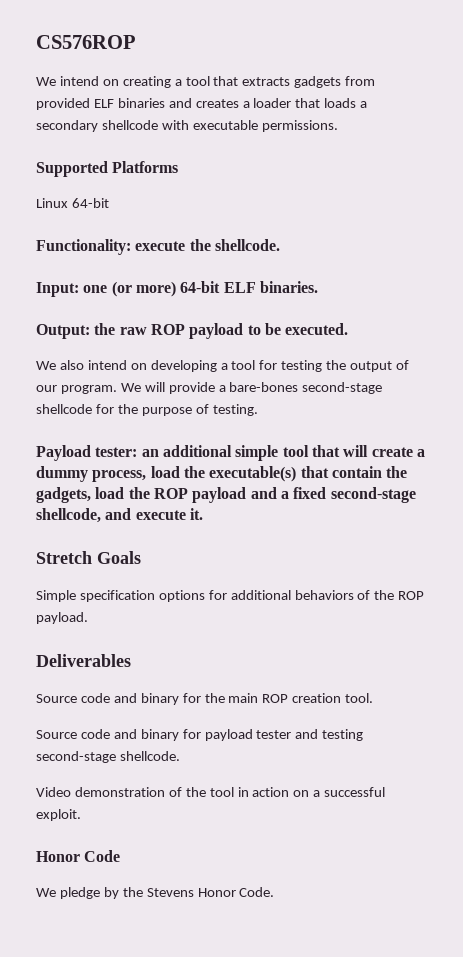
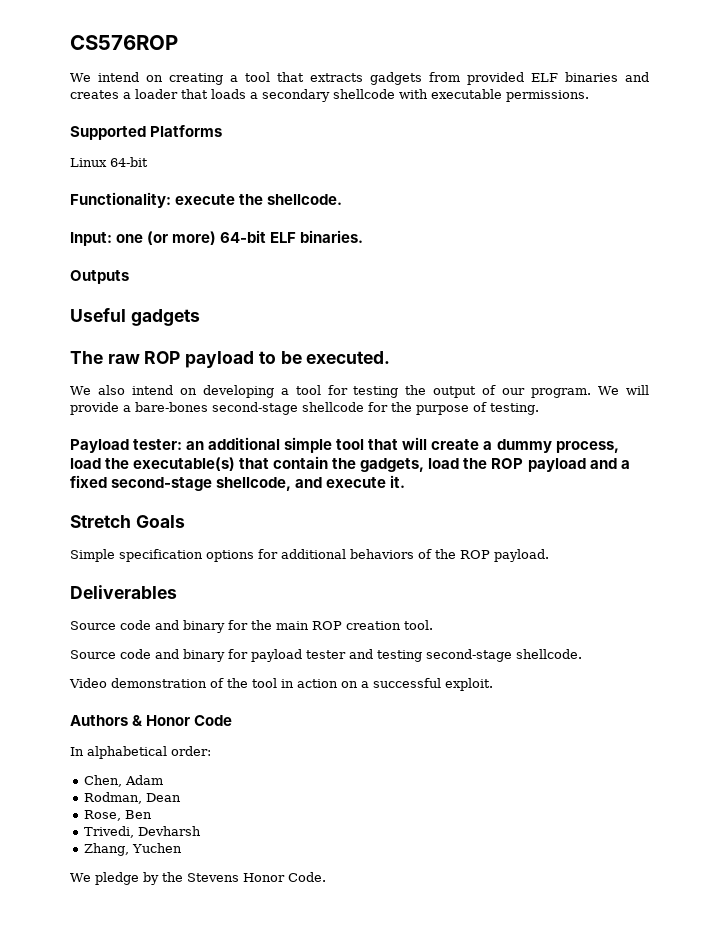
- Output: the raw ROP payload to be executed.
+ Outputs
+ Useful gadgets
+ The raw ROP payload to be executed.
- Honor Code
+ Authors & Honor Code
+ In alphabetical order:
+ Chen, Adam
+ Rodman, Dean
+ Rose, Ben
+ Trivedi, Devharsh
+ Zhang, Yuchen

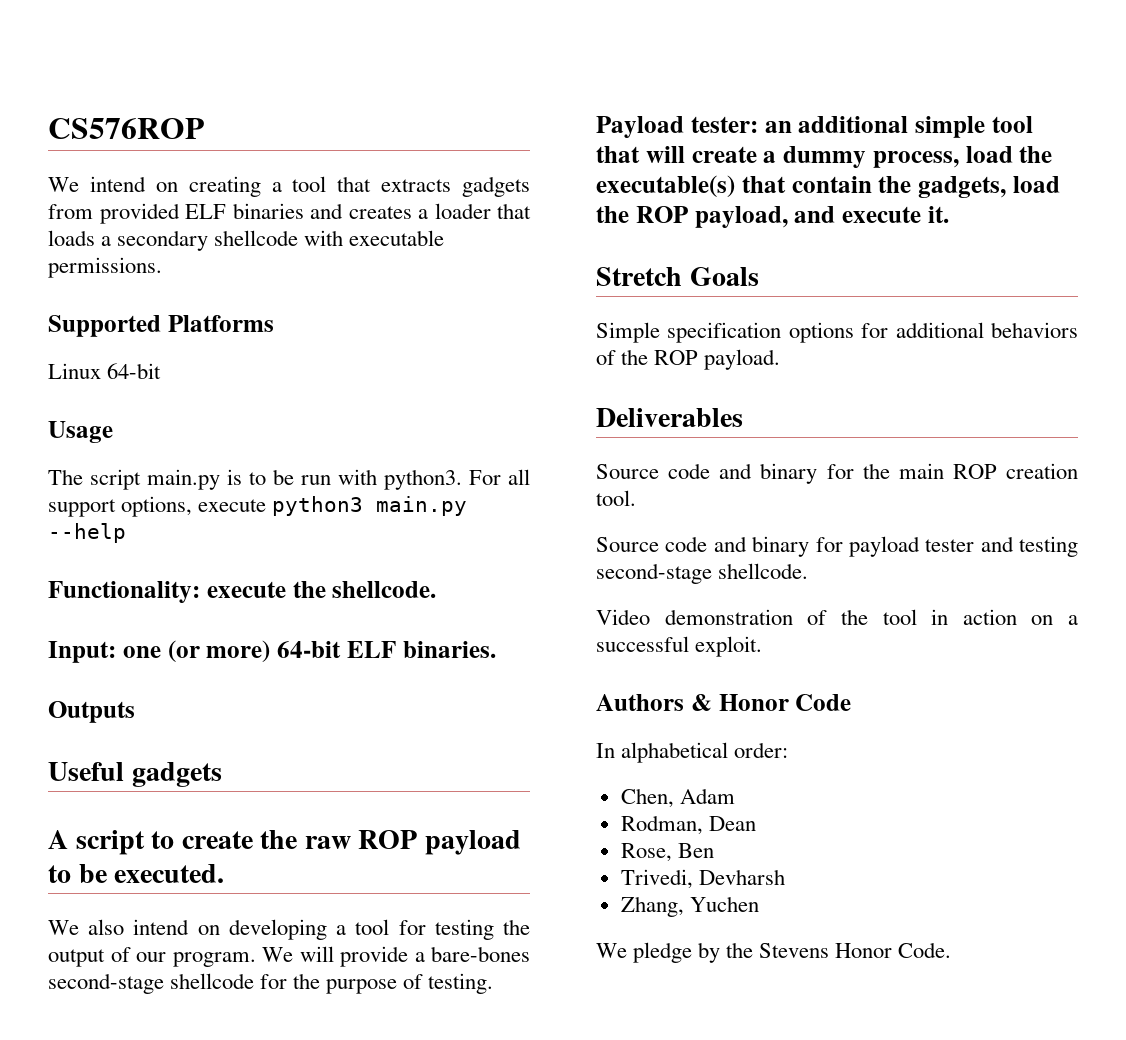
+ Usage
+ The script main.py is to be run with python3. For all support options, execute python3 main.py --help
- The raw ROP payload to be executed.
+ A script to create the raw ROP payload to be executed.
- Payload tester: an additional simple tool that will create a dummy process, load the executable(s) that contain the gadgets, load the ROP payload and a fixed second-stage shellcode, and execute it.
+ Payload tester: an additional simple tool that will create a dummy process, load the executable(s) that contain the gadgets, load the ROP payload, and execute it.

